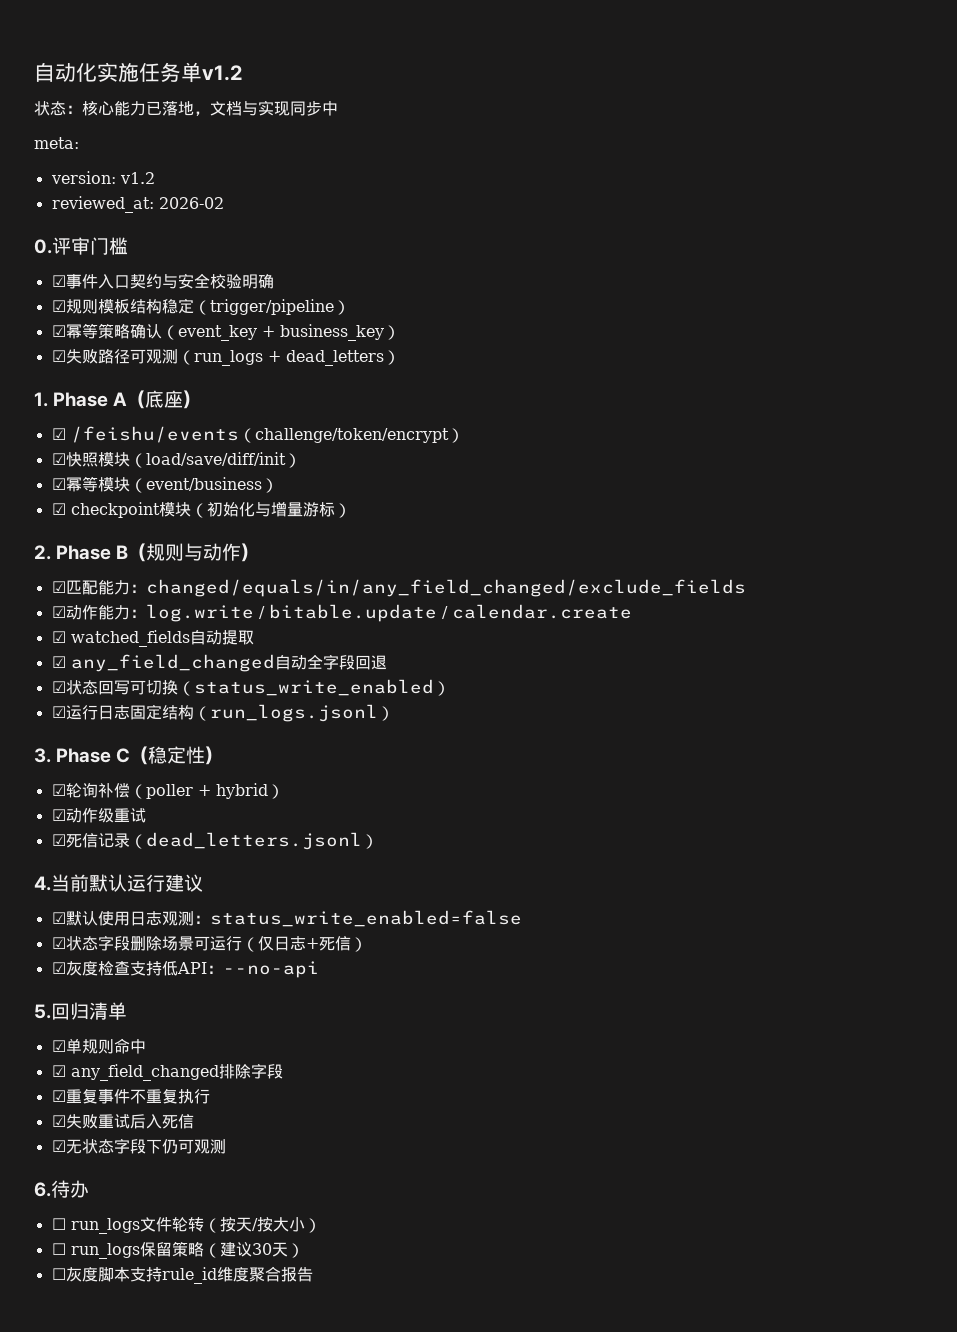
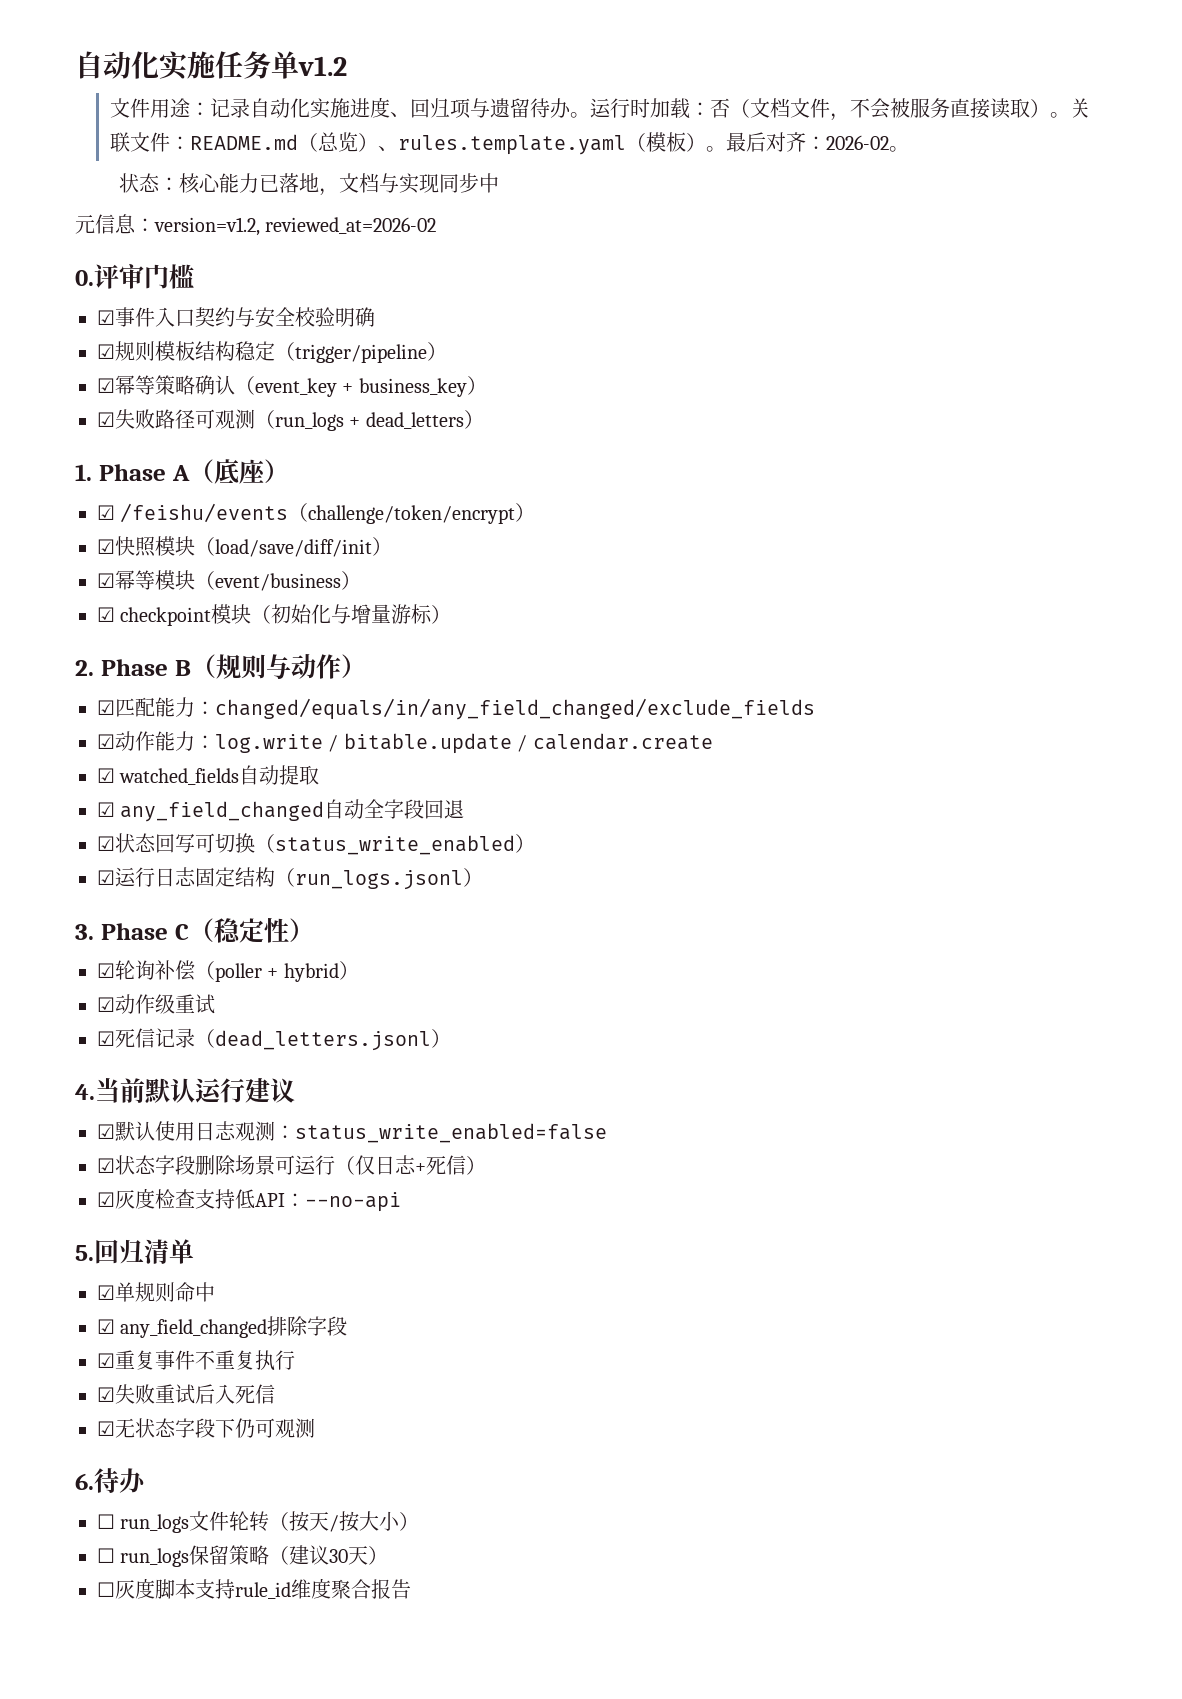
+ 文件用途：记录自动化实施进度、回归项与遗留待办。运行时加载：否（文档文件，不会被服务直接读取）。关联文件：README.md（总览）、rules.template.yaml（模板）。最后对齐：2026-02。
- meta:
- version: v1.2
- reviewed_at: 2026-02
+ 元信息：version=v1.2, reviewed_at=2026-02

